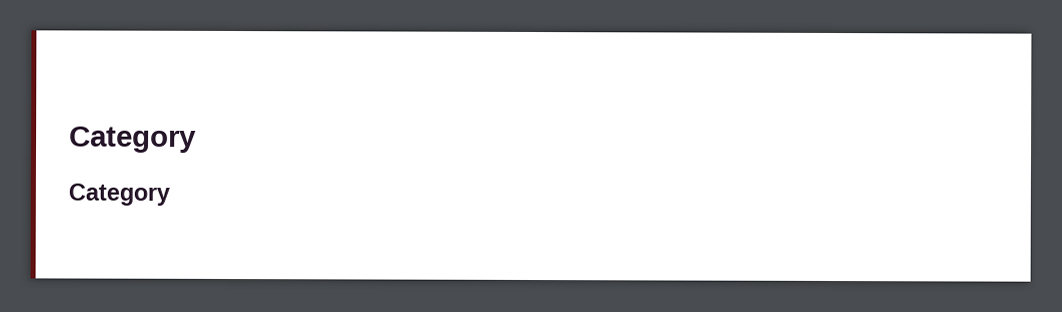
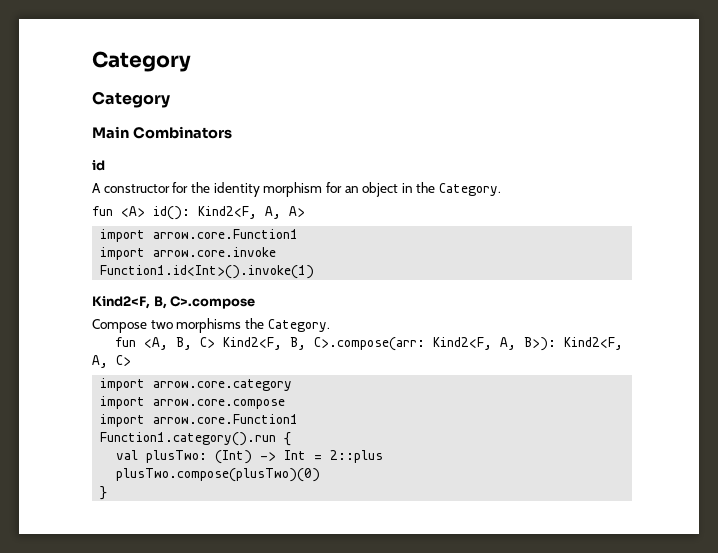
+ Main Combinators
+ id
+ A constructor for the identity morphism for an object in the Category.
+ fun <A> id(): Kind2<F, A, A>
+ import arrow.core.Function1
+ import arrow.core.invoke
+ Function1.id<Int>().invoke(1)
+ Kind2<F, B, C>.compose
+ Compose two morphisms the Category.
+ fun <A, B, C> Kind2<F, B, C>.compose(arr: Kind2<F, A, B>): Kind2<F, A, C>
+ import arrow.core.category
+ import arrow.core.compose
+ import arrow.core.Function1
+ Function1.category().run {
+ val plusTwo: (Int) -> Int = 2::plus
+ plusTwo.compose(plusTwo)(0)
+ }

